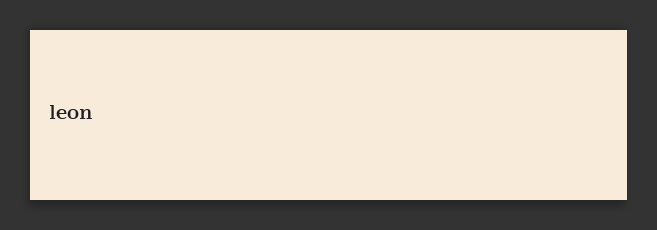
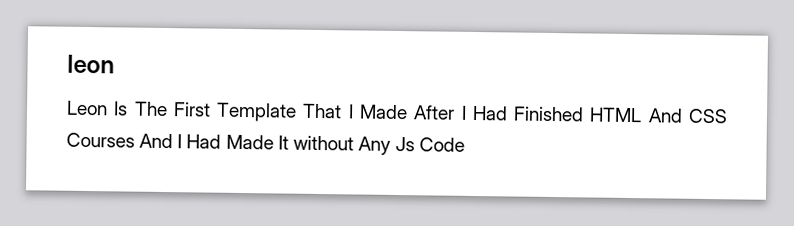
+ Leon Is The First Template That I Made After I Had Finished HTML And CSS Courses And I Had Made It without Any Js Code

